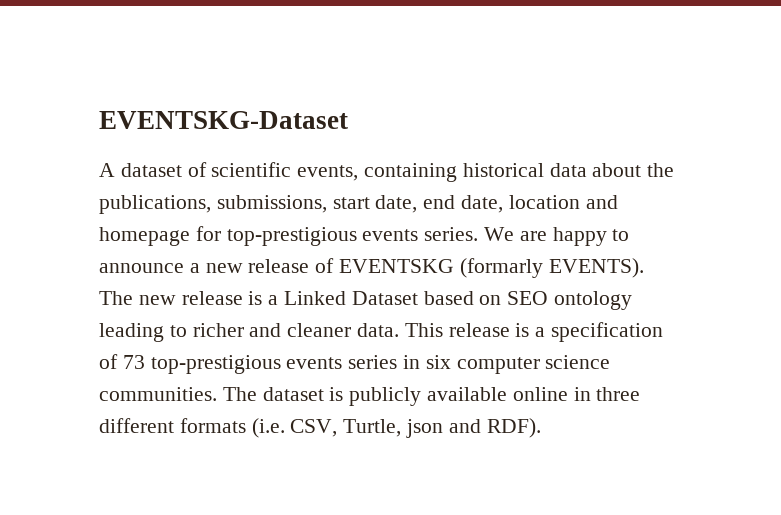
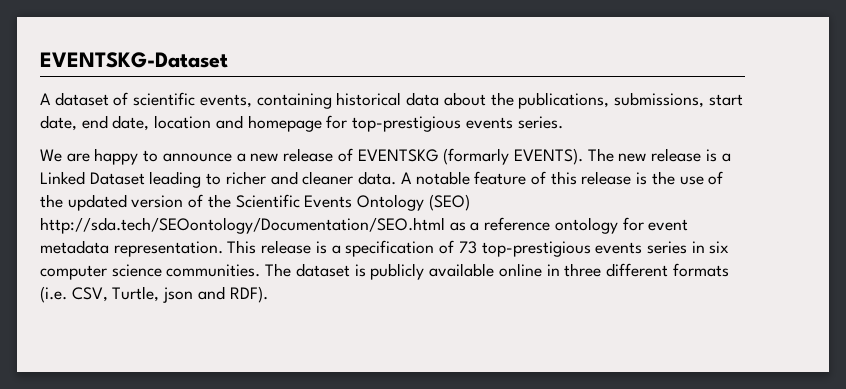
- A dataset of scientific events, containing historical data about the publications, submissions, start date, end date, location and homepage for top-prestigious events series. We are happy to announce a new release of EVENTSKG (formarly EVENTS).
+ A dataset of scientific events, containing historical data about the publications, submissions, start date, end date, location and homepage for top-prestigious events series.
+ We are happy to announce a new release of EVENTSKG (formarly EVENTS).
- The new release is a Linked Dataset based on SEO ontology leading to richer and cleaner data.
+ The new release is a Linked Dataset leading to richer and cleaner data.
+ A notable feature of this release is the use of the updated version of the Scientific Events Ontology (SEO) http://sda.tech/SEOontology/Documentation/SEO.html as a reference ontology for event metadata representation.

